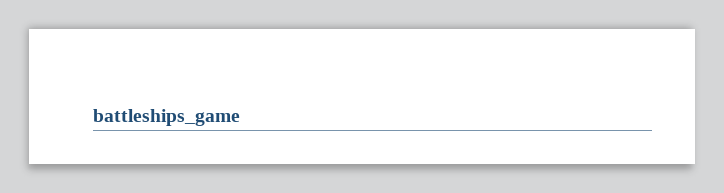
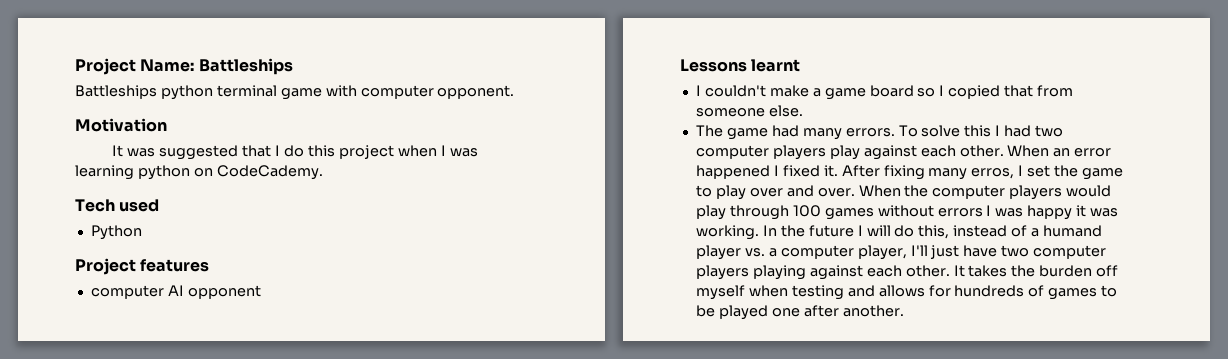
- battleships_game
+ Project Name: Battleships
+ Battleships python terminal game with computer opponent.
+ Motivation
+ It was suggested that I do this project when I was learning python on CodeCademy.
+ Tech used
+ Python
+ Project features
+ computer AI opponent
+ Lessons learnt
+ I couldn't make a game board so I copied that from someone else.
+ The game had many errors. To solve this I had two computer players play against each other. When an error happened I fixed it. After fixing many erros, I set the game to play over and over. When the computer players would play through 100 games without errors I was happy it was working. In the future I will do this, instead of a humand player vs. a computer player, I'll just have two computer players playing against each other. It takes the burden off myself when testing and allows for hundreds of games to be played one after another.

